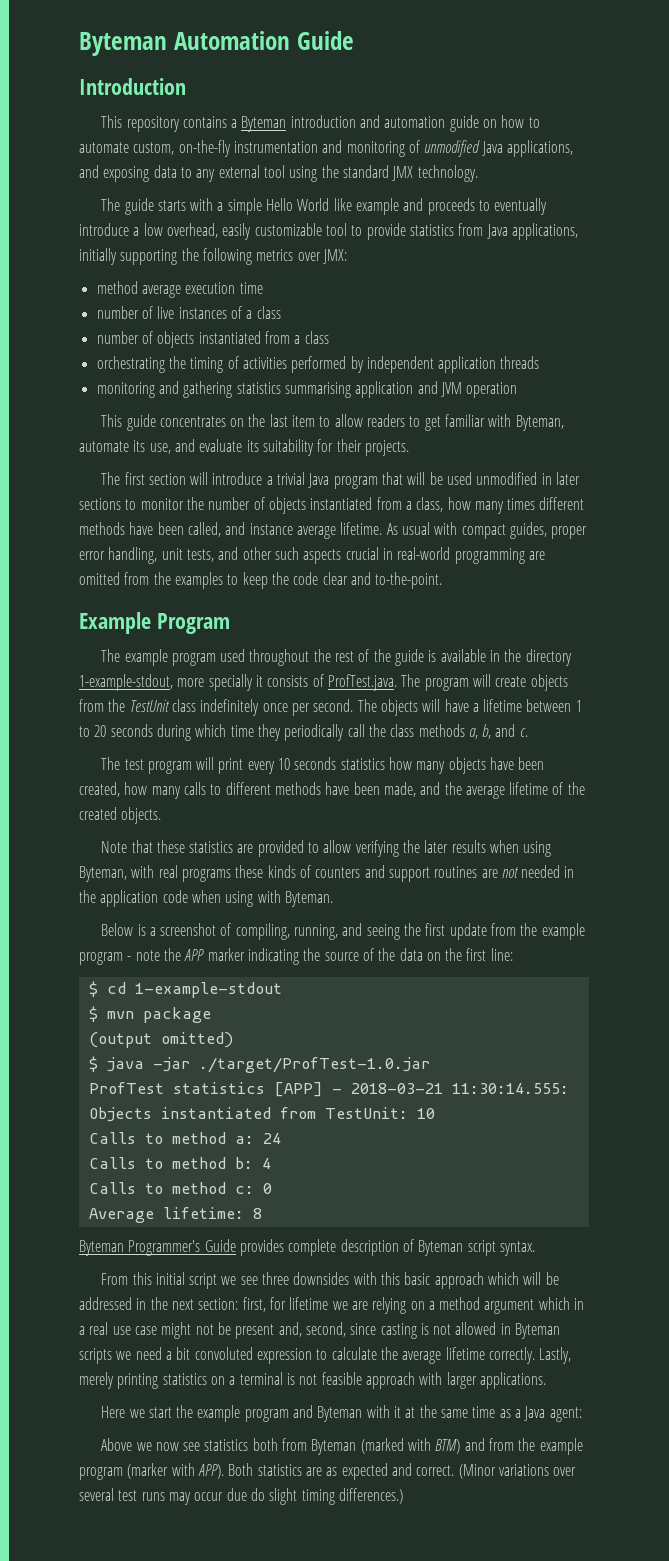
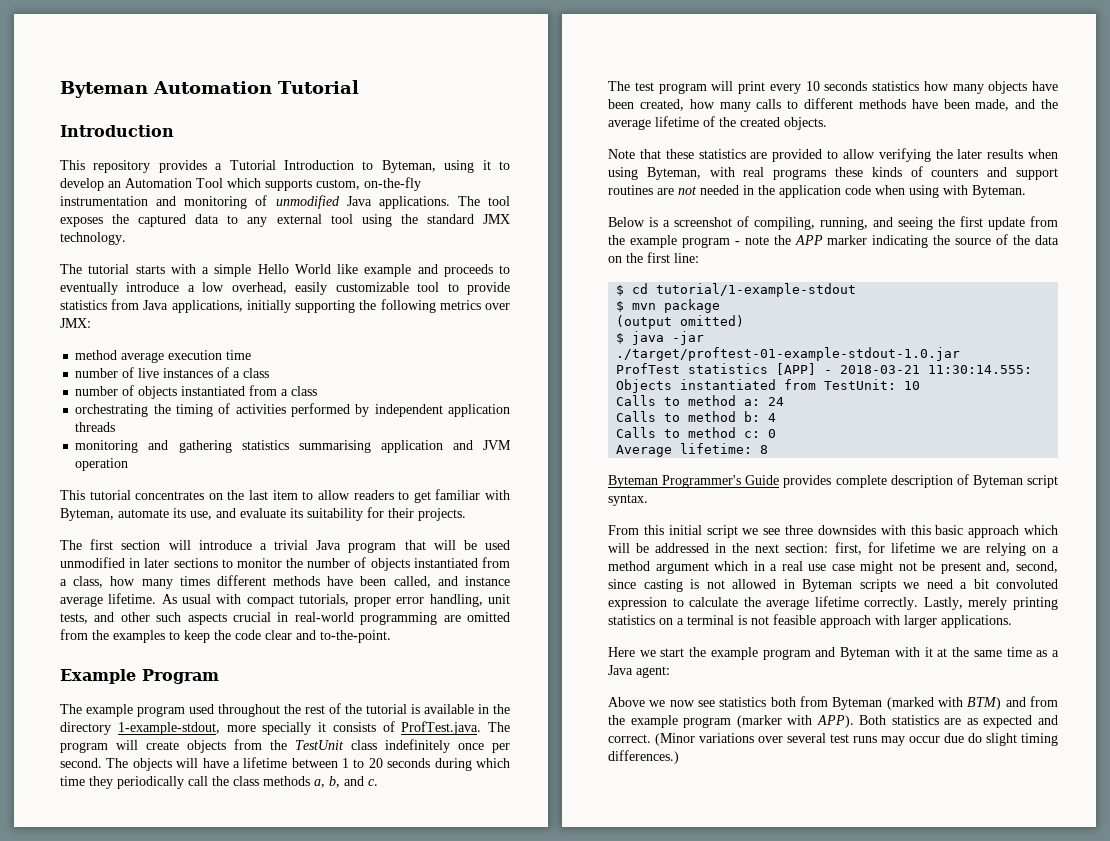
- Byteman Automation Guide
+ Byteman Automation Tutorial
- This repository contains a Byteman introduction and automation guide on how to automate custom, on-the-fly instrumentation and monitoring of unmodified Java applications, and exposing data to any external tool using the standard JMX technology.
+ This repository provides a Tutorial Introduction to Byteman, using it to develop an Automation Tool which supports custom, on-the-fly instrumentation and monitoring of unmodified Java applications. The tool exposes the captured data to any external tool using the standard JMX technology.
- The guide starts with a simple Hello World like example and proceeds to eventually introduce a low overhead, easily customizable tool to provide statistics from Java applications, initially supporting the following metrics over JMX:
+ The tutorial starts with a simple Hello World like example and proceeds to eventually introduce a low overhead, easily customizable tool to provide statistics from Java applications, initially supporting the following metrics over JMX:
- This guide concentrates on the last item to allow readers to get familiar with Byteman, automate its use, and evaluate its suitability for their projects.
+ This tutorial concentrates on the last item to allow readers to get familiar with Byteman, automate its use, and evaluate its suitability for their projects.
- As usual with compact guides, proper error handling, unit tests, and other such aspects crucial in real-world programming are omitted from the examples to keep the code clear and to-the-point.
+ As usual with compact tutorials, proper error handling, unit tests, and other such aspects crucial in real-world programming are omitted from the examples to keep the code clear and to-the-point.
- The example program used throughout the rest of the guide is available in the directory 1-example-stdout, more specially it consists of ProfTest.java. The program will create objects from the TestUnit class indefinitely once per second.
+ The example program used throughout the rest of the tutorial is available in the directory 1-example-stdout, more specially it consists of ProfTest.java. The program will create objects from the TestUnit class indefinitely once per second.
- $ cd 1-example-stdout
+ $ cd tutorial/1-example-stdout
- $ java -jar ./target/ProfTest-1.0.jar
+ $ java -jar ./target/proftest-01-example-stdout-1.0.jar

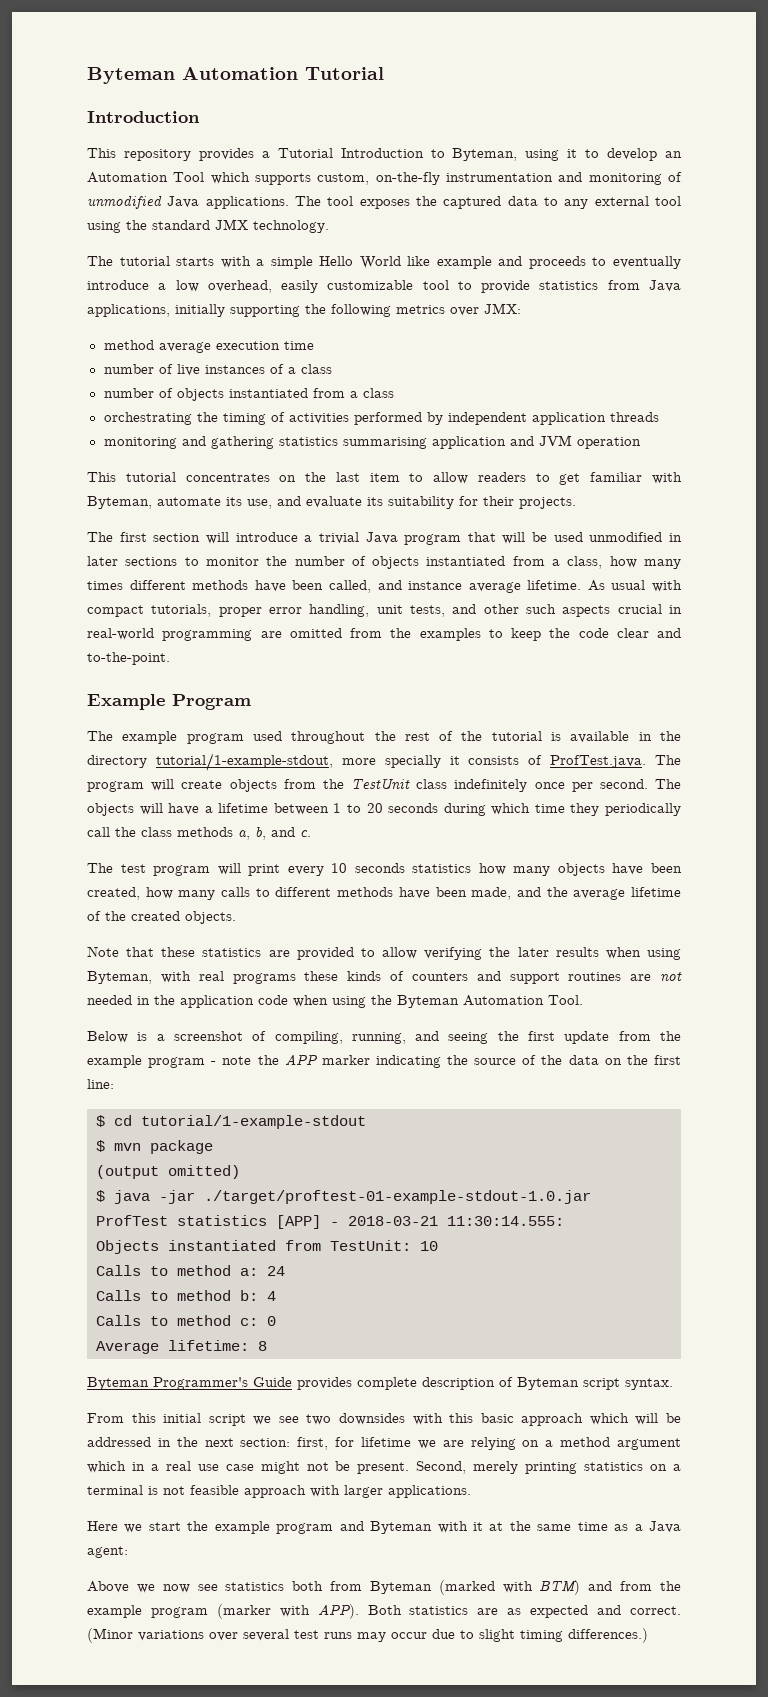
- The example program used throughout the rest of the tutorial is available in the directory 1-example-stdout, more specially it consists of ProfTest.java. The program will create objects from the TestUnit class indefinitely once per second.
+ The example program used throughout the rest of the tutorial is available in the directory tutorial/1-example-stdout, more specially it consists of ProfTest.java. The program will create objects from the TestUnit class indefinitely once per second.
- Note that these statistics are provided to allow verifying the later results when using Byteman, with real programs these kinds of counters and support routines are not needed in the application code when using with Byteman.
+ Note that these statistics are provided to allow verifying the later results when using Byteman, with real programs these kinds of counters and support routines are not needed in the application code when using the Byteman Automation Tool.
- From this initial script we see three downsides with this basic approach which will be addressed in the next section: first, for lifetime we are relying on a method argument which in a real use case might not be present and, second, since casting is not allowed in Byteman scripts we need a bit convoluted expression to calculate the average lifetime correctly. Lastly, merely printing statistics on a terminal is not feasible approach with larger applications.
+ From this initial script we see two downsides with this basic approach which will be addressed in the next section: first, for lifetime we are relying on a method argument which in a real use case might not be present. Second, merely printing statistics on a terminal is not feasible approach with larger applications.
- (Minor variations over several test runs may occur due do slight timing differences.)
+ (Minor variations over several test runs may occur due to slight timing differences.)

